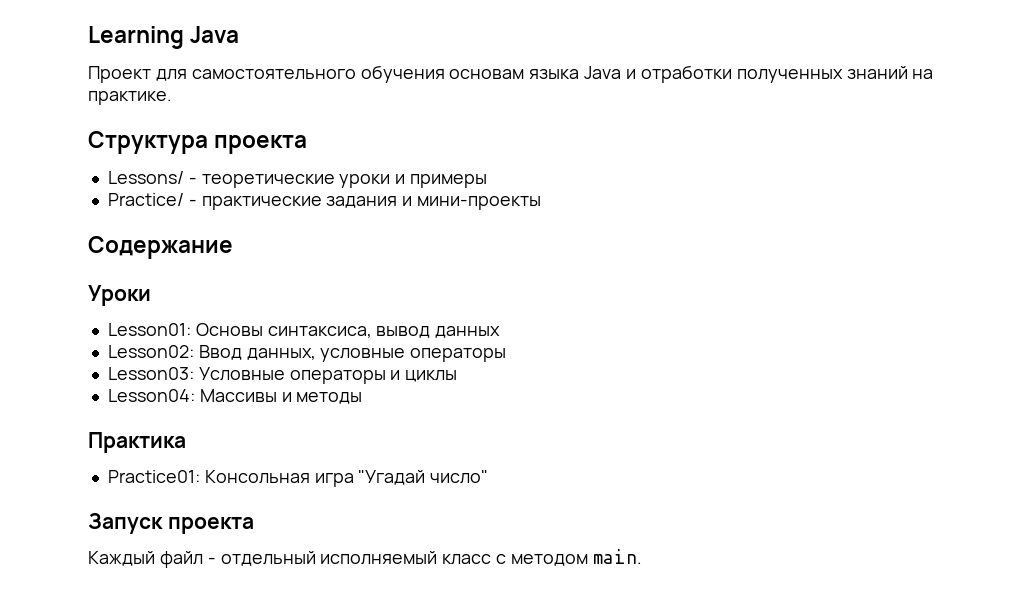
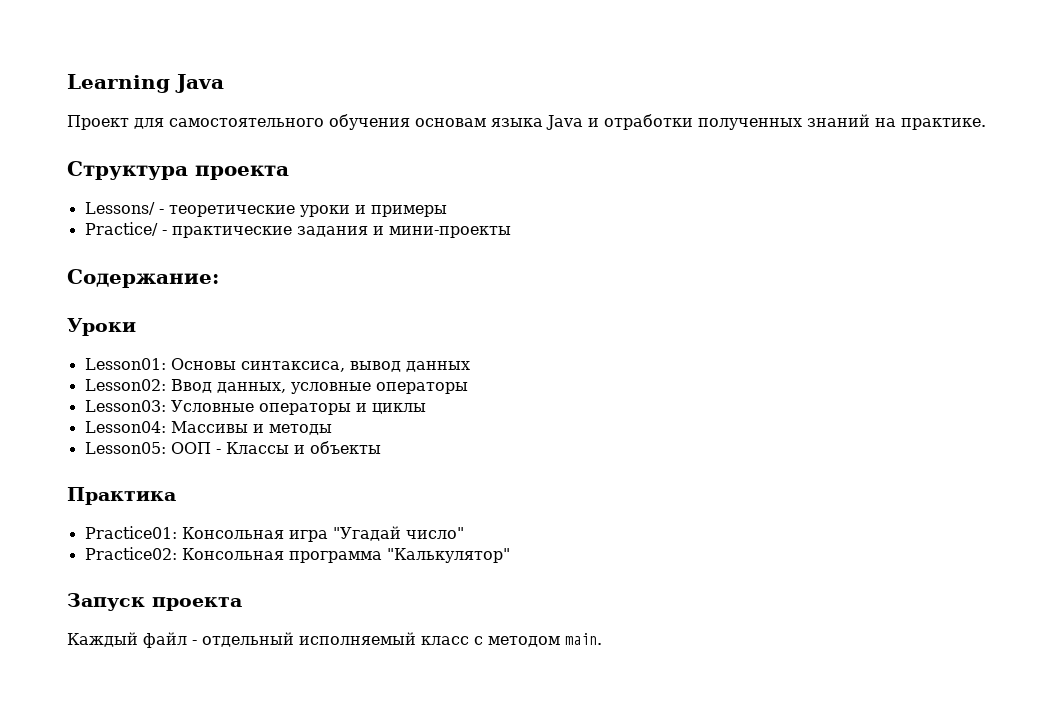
- Содержание
+ Содержание:
+ Lesson05: ООП - Классы и объекты
+ Practice02: Консольная программа "Калькулятор"

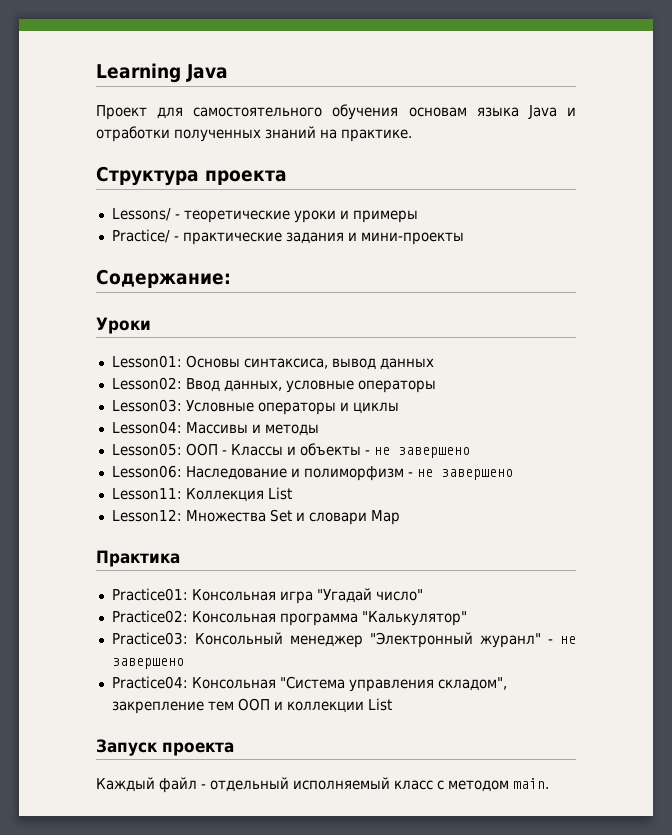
- Lesson05: ООП - Классы и объекты
+ Lesson05: ООП - Классы и объекты - не завершено
+ Lesson06: Наследование и полиморфизм - не завершено
+ Lesson11: Коллекция List
+ Lesson12: Множества Set и словари Map
+ Practice03: Консольный менеджер "Электронный журанл" - не завершено
+ Practice04: Консольная "Cистема управления складом", закрепление тем ООП и коллекции List

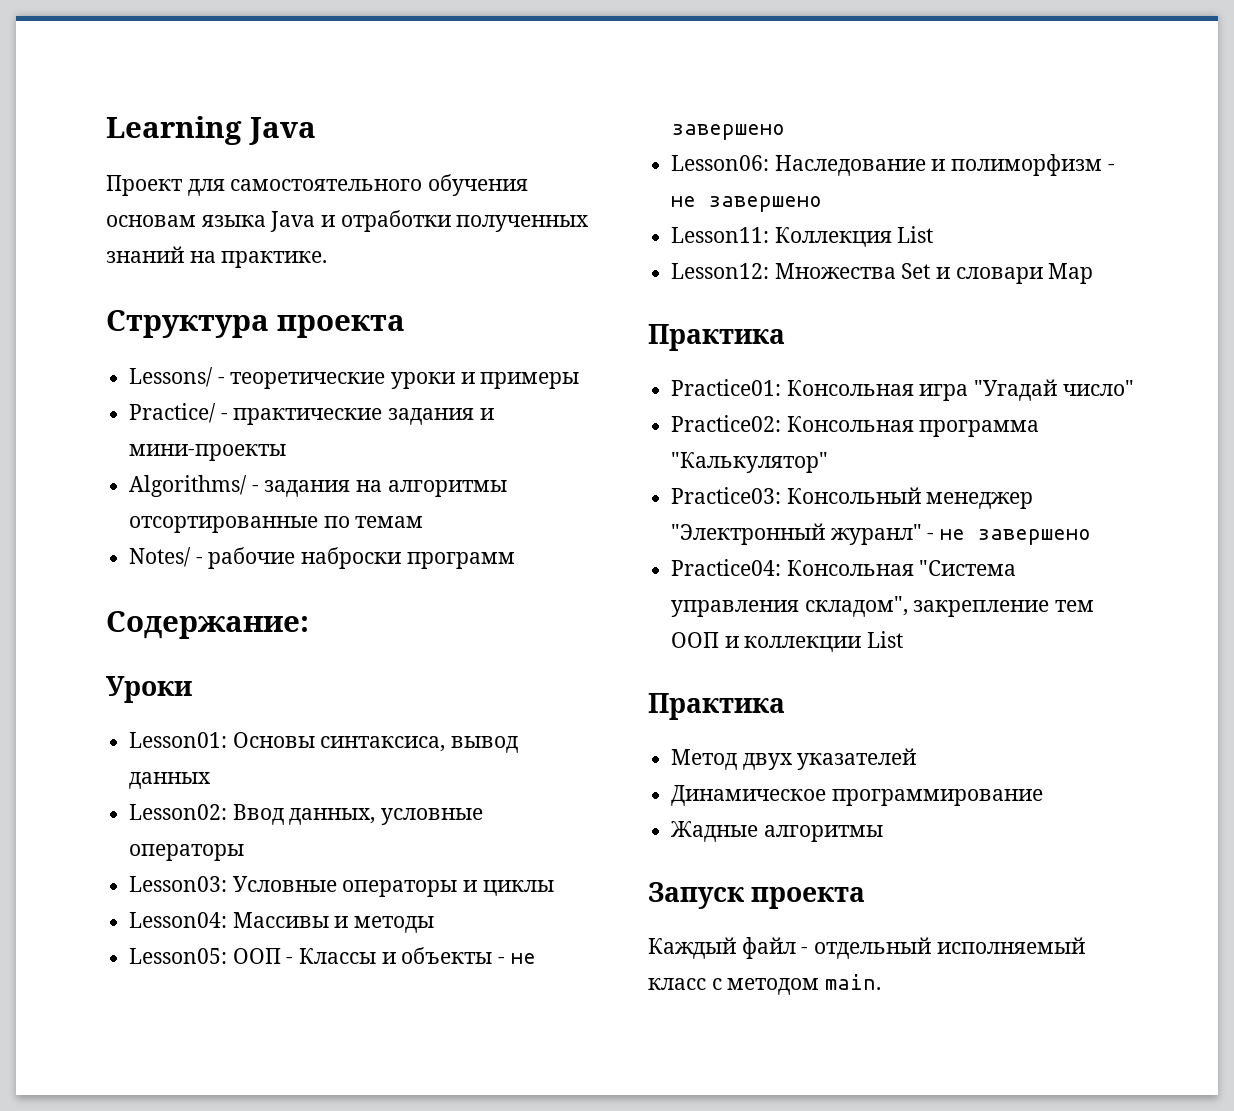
+ Algorithms/ - задания на алгоритмы отсортированные по темам
+ Notes/ - рабочие наброски программ
  Practice04: Консольная "Cистема управления складом", закрепление тем ООП и коллекции List
+ Практика
+ Метод двух указателей
+ Динамическое программирование
+ Жадные алгоритмы

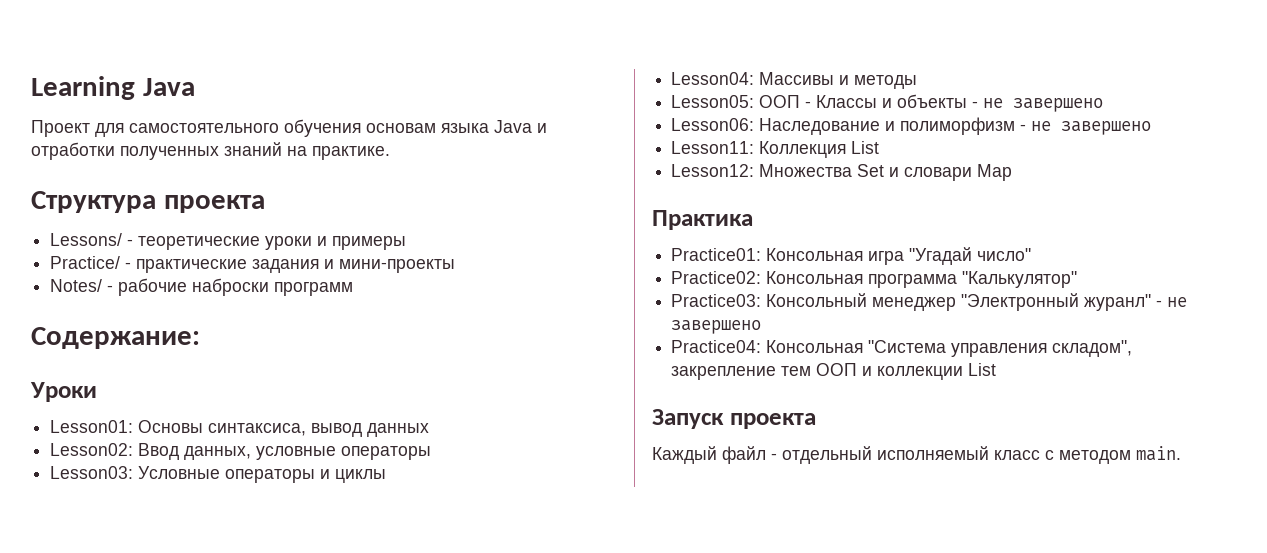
- Algorithms/ - задания на алгоритмы отсортированные по темам
  Practice04: Консольная "Cистема управления складом", закрепление тем ООП и коллекции List
- Практика
- Метод двух указателей
- Динамическое программирование
- Жадные алгоритмы

